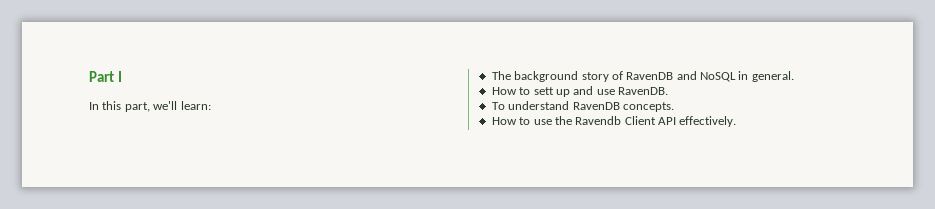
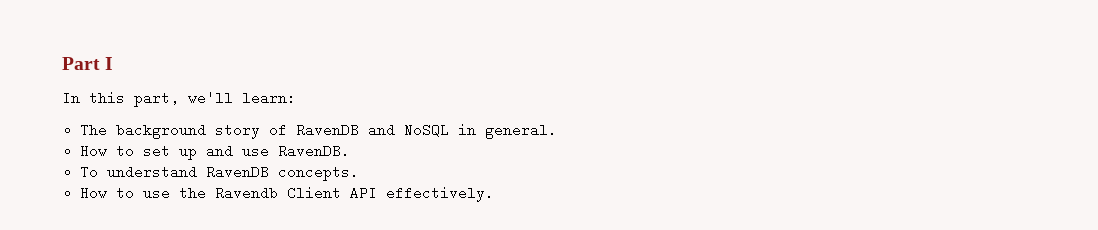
- How to sett up and use RavenDB.
+ How to set up and use RavenDB.

